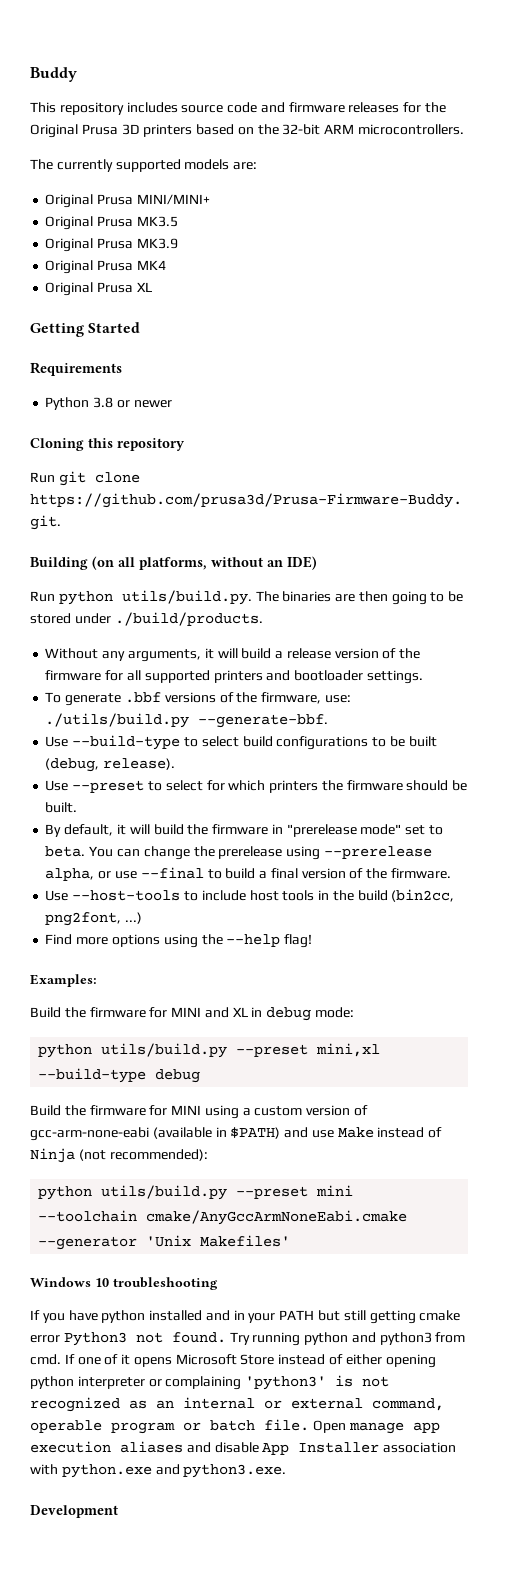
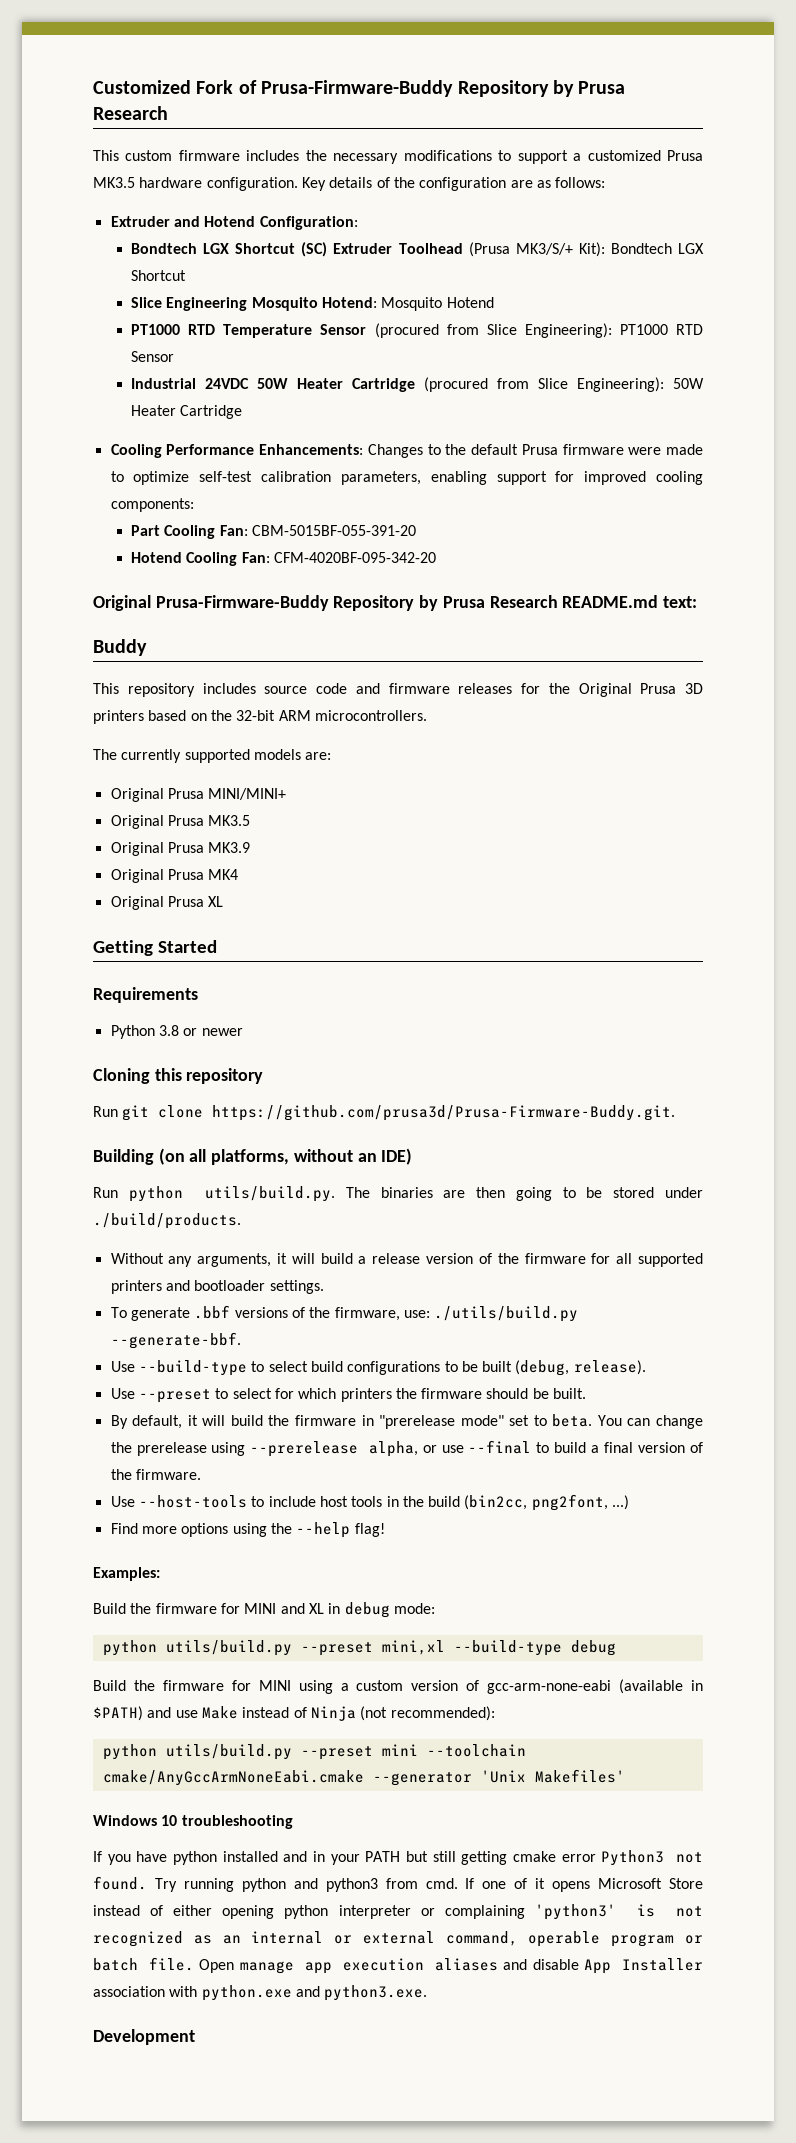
+ Customized Fork of Prusa-Firmware-Buddy Repository by Prusa Research
+ This custom firmware includes the necessary modifications to support a customized Prusa MK3.5 hardware configuration. Key details of the configuration are as follows:
+ Extruder and Hotend Configuration:
+ Bondtech LGX Shortcut (SC) Extruder Toolhead (Prusa MK3/S/+ Kit): Bondtech LGX Shortcut
+ Slice Engineering Mosquito Hotend: Mosquito Hotend
+ PT1000 RTD Temperature Sensor (procured from Slice Engineering): PT1000 RTD Sensor
+ Industrial 24VDC 50W Heater Cartridge (procured from Slice Engineering): 50W Heater Cartridge
+ Cooling Performance Enhancements: Changes to the default Prusa firmware were made to optimize self-test calibration parameters, enabling support for improved cooling components:
+ Part Cooling Fan: CBM-5015BF-055-391-20
+ Hotend Cooling Fan: CFM-4020BF-095-342-20
+ Original Prusa-Firmware-Buddy Repository by Prusa Research README.md text:

